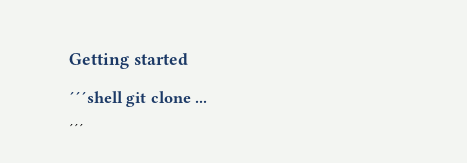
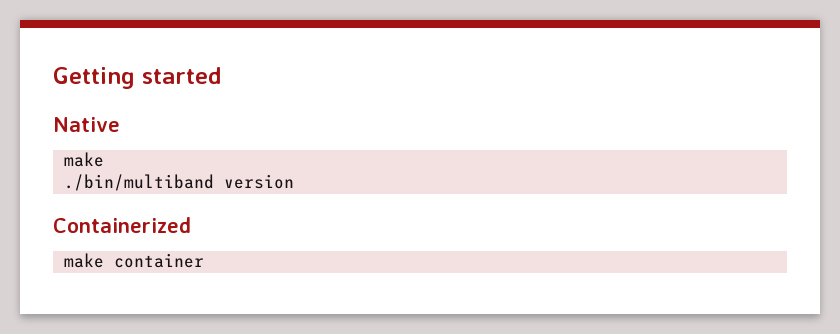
- ´´´shell git clone ...
- ´´´
+ Native
+ make
+ ./bin/multiband version
+ Containerized
+ make container

